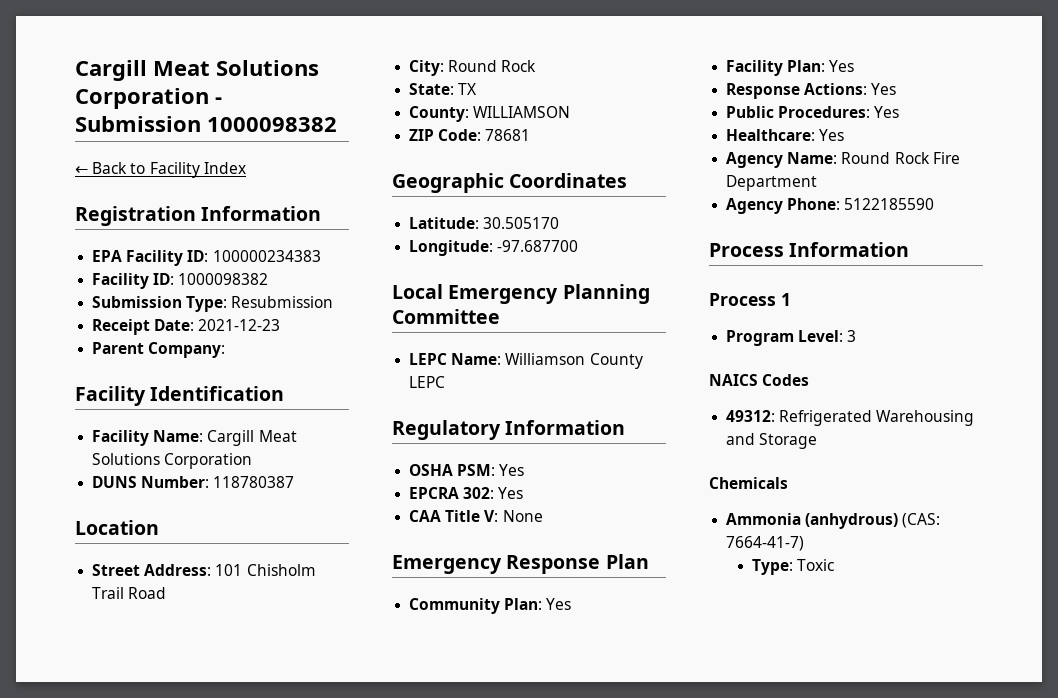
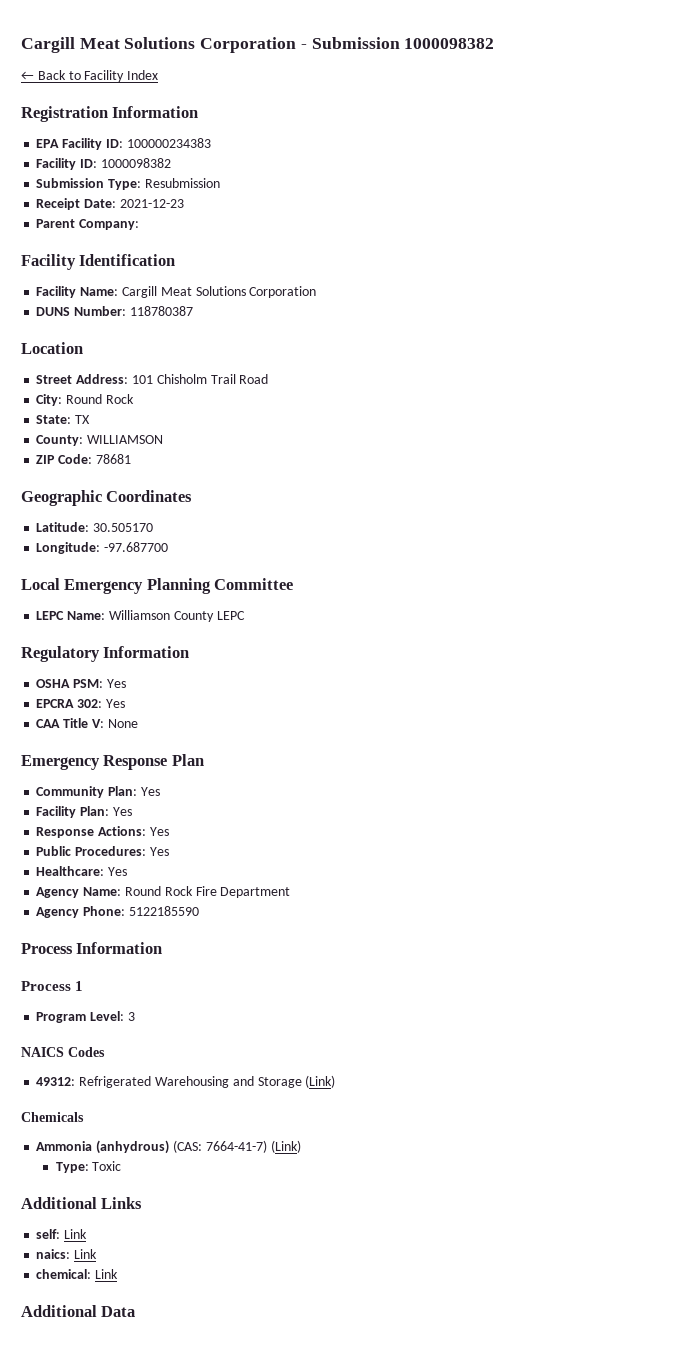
- 49312: Refrigerated Warehousing and Storage
+ 49312: Refrigerated Warehousing and Storage (Link)
- Ammonia (anhydrous) (CAS: 7664-41-7)
+ Ammonia (anhydrous) (CAS: 7664-41-7) (Link)
+ Additional Links
+ self: Link
+ naics: Link
+ chemical: Link
+ Additional Data

